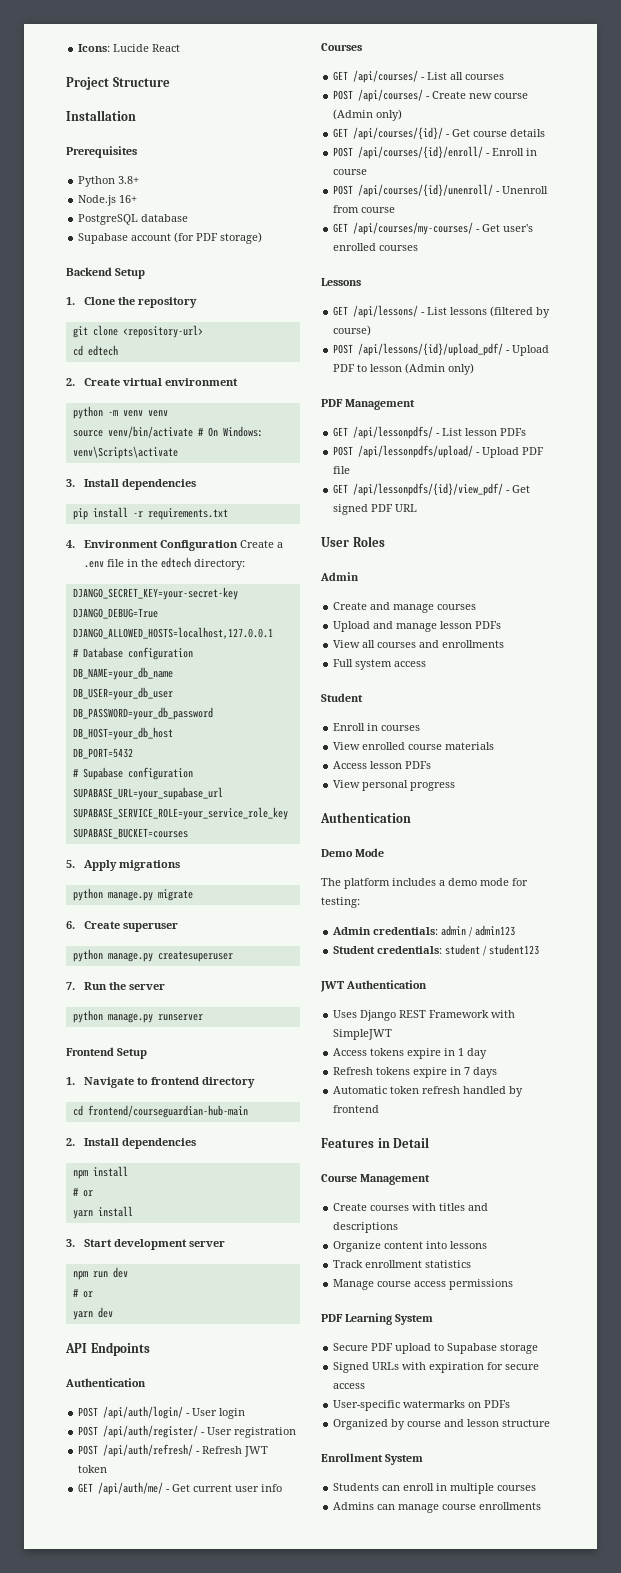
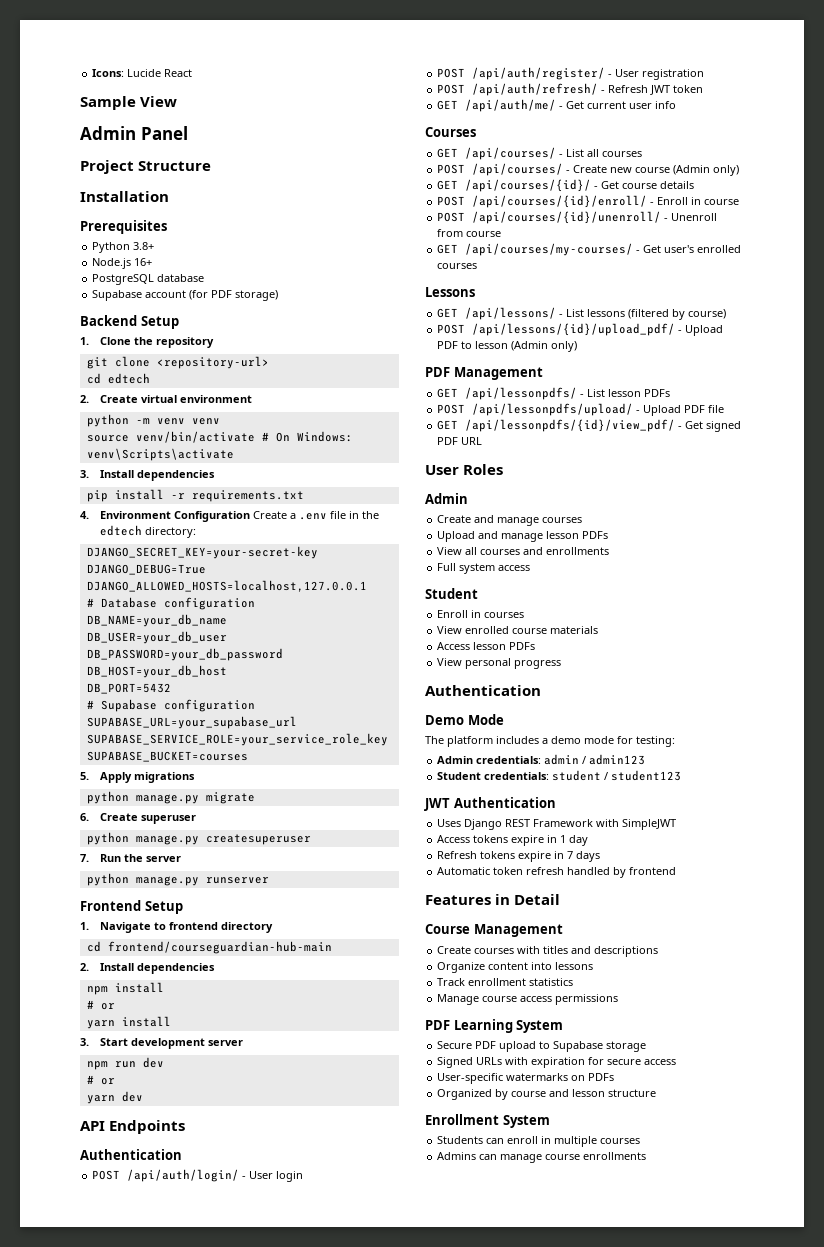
+ Sample View
+ Admin Panel

